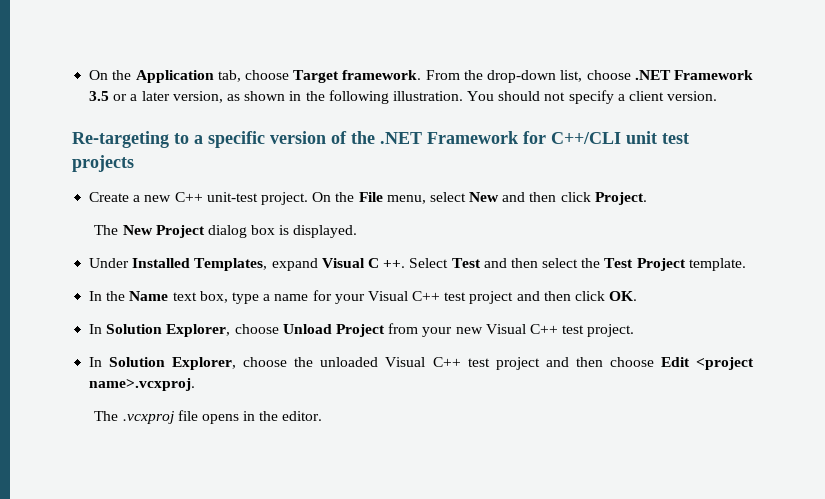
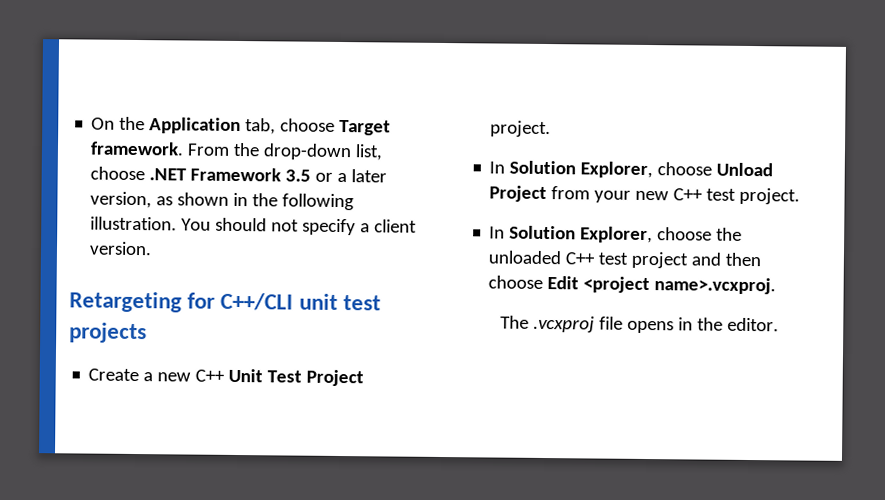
- Re-targeting to a specific version of the .NET Framework for C++/CLI unit test projects
+ Retargeting for C++/CLI unit test projects
- Create a new C++ unit-test project. On the File menu, select New and then click Project.
- The New Project dialog box is displayed.
- Under Installed Templates, expand Visual C ++. Select Test and then select the Test Project template.
- In the Name text box, type a name for your Visual C++ test project and then click OK.
+ Create a new C++ Unit Test Project project.
- In Solution Explorer, choose Unload Project from your new Visual C++ test project.
+ In Solution Explorer, choose Unload Project from your new C++ test project.
- In Solution Explorer, choose the unloaded Visual C++ test project and then choose Edit <project name>.vcxproj.
+ In Solution Explorer, choose the unloaded C++ test project and then choose Edit <project name>.vcxproj.

